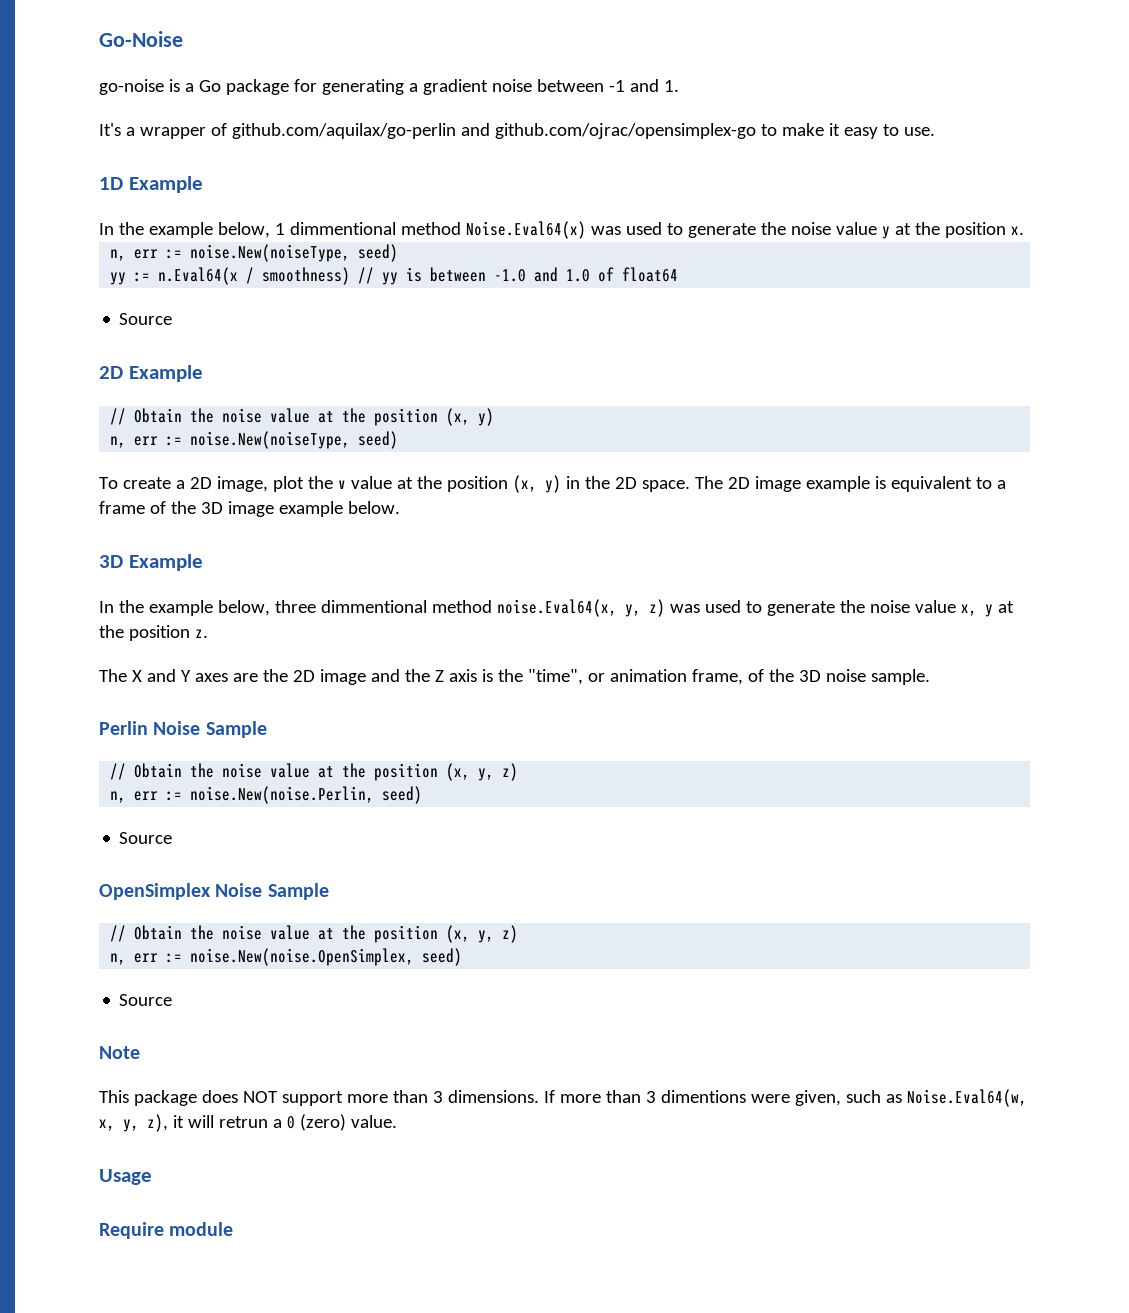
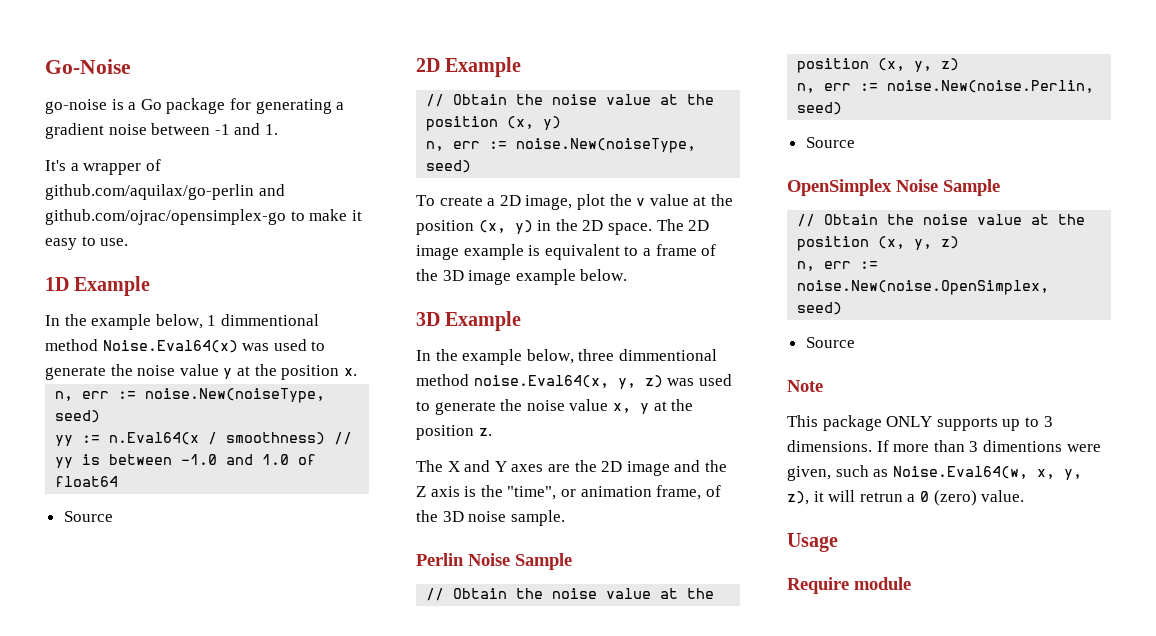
- This package does NOT support more than 3 dimensions.
+ This package ONLY supports up to 3 dimensions.

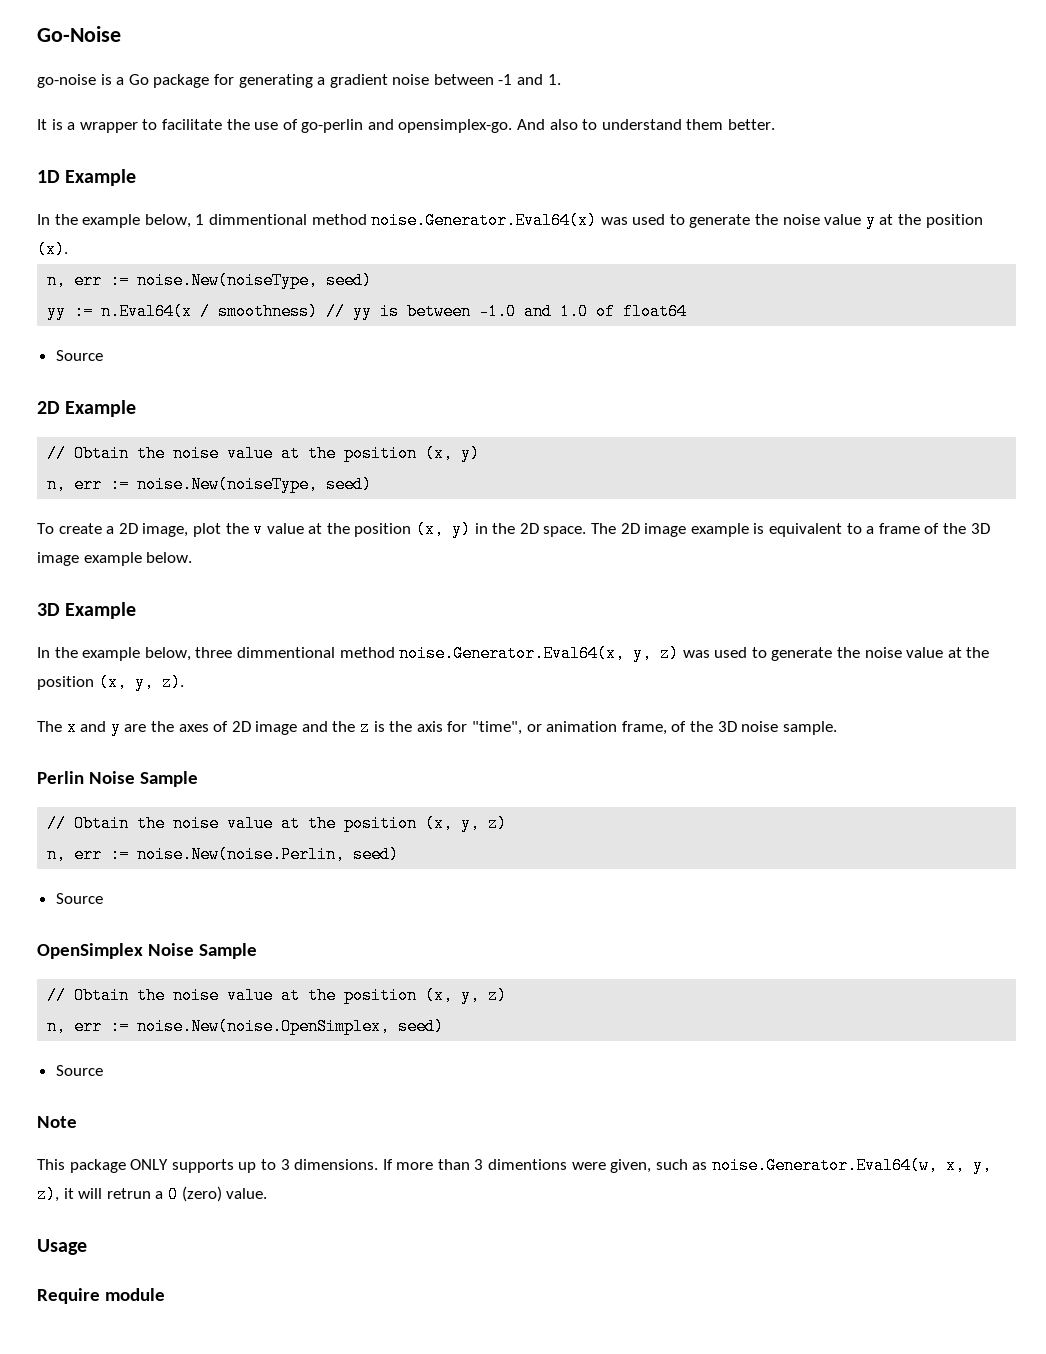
- It's a wrapper of github.com/aquilax/go-perlin and github.com/ojrac/opensimplex-go to make it easy to use.
+ It is a wrapper to facilitate the use of go-perlin and opensimplex-go. And also to understand them better.
- In the example below, 1 dimmentional method Noise.Eval64(x) was used to generate the noise value y at the position x.
+ In the example below, 1 dimmentional method noise.Generator.Eval64(x) was used to generate the noise value y at the position (x).
- In the example below, three dimmentional method noise.Eval64(x, y, z) was used to generate the noise value x, y at the position z.
- The X and Y axes are the 2D image and the Z axis is the "time", or animation frame, of the 3D noise sample.
+ In the example below, three dimmentional method noise.Generator.Eval64(x, y, z) was used to generate the noise value at the position (x, y, z).
+ The x and y are the axes of 2D image and the z is the axis for "time", or animation frame, of the 3D noise sample.
- If more than 3 dimentions were given, such as Noise.Eval64(w, x, y, z), it will retrun a 0 (zero) value.
+ If more than 3 dimentions were given, such as noise.Generator.Eval64(w, x, y, z), it will retrun a 0 (zero) value.

